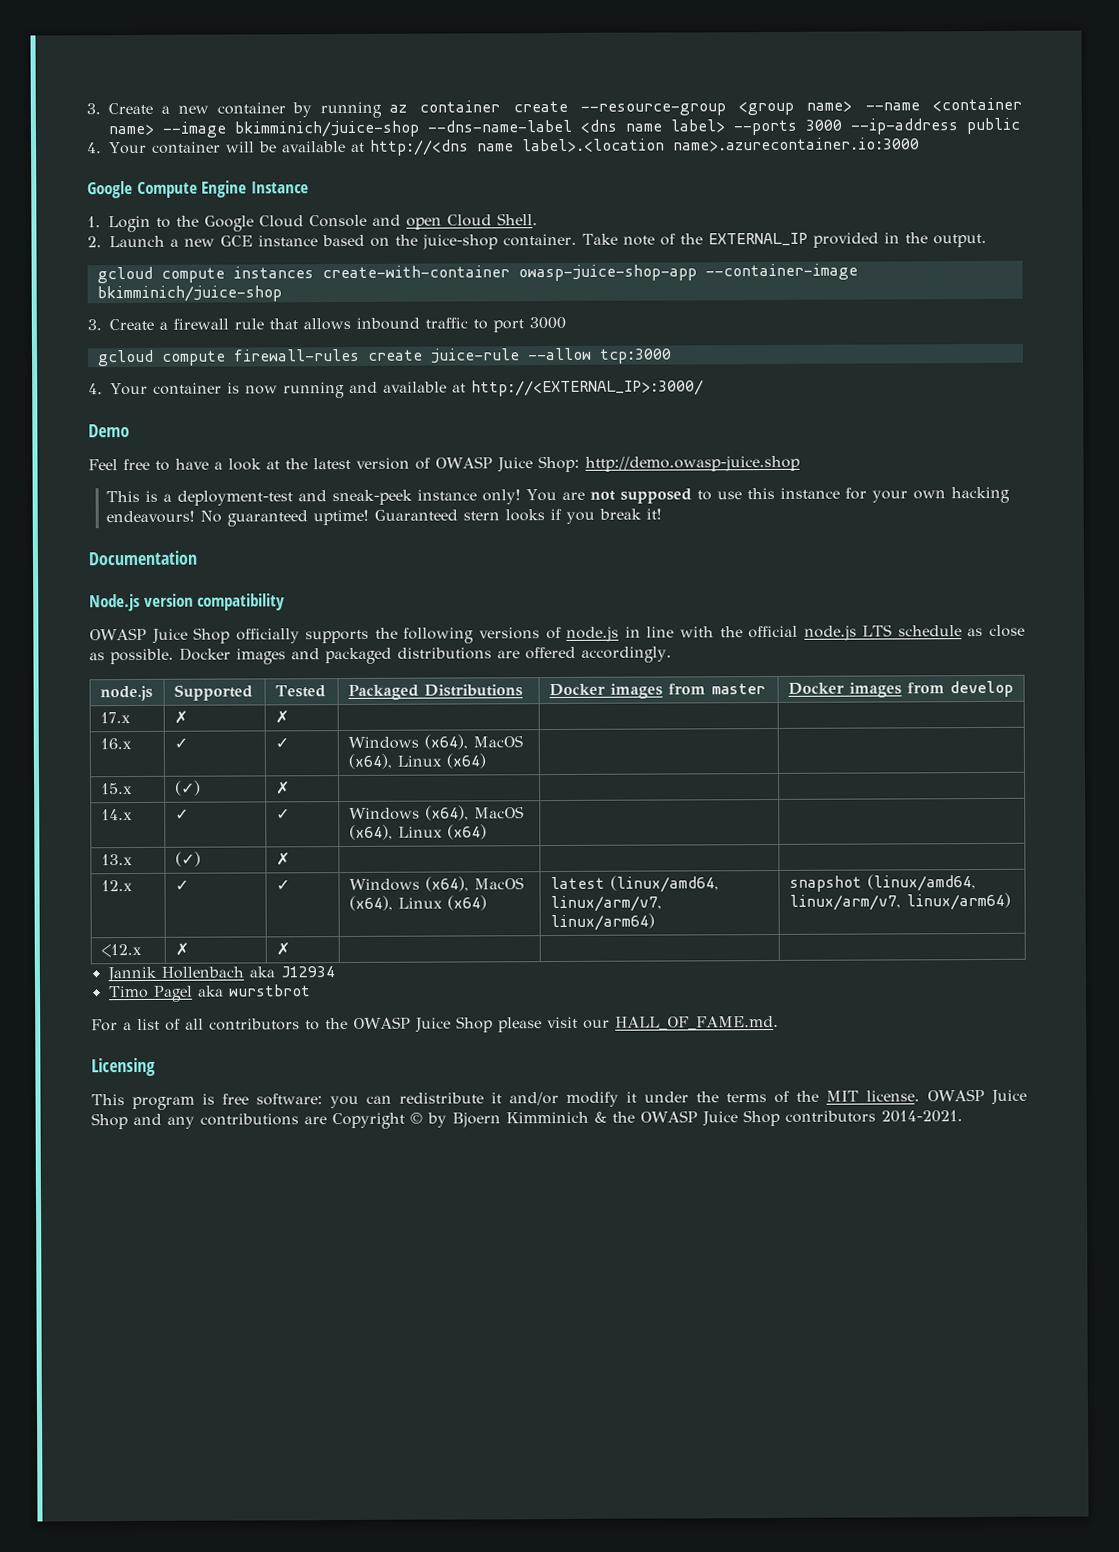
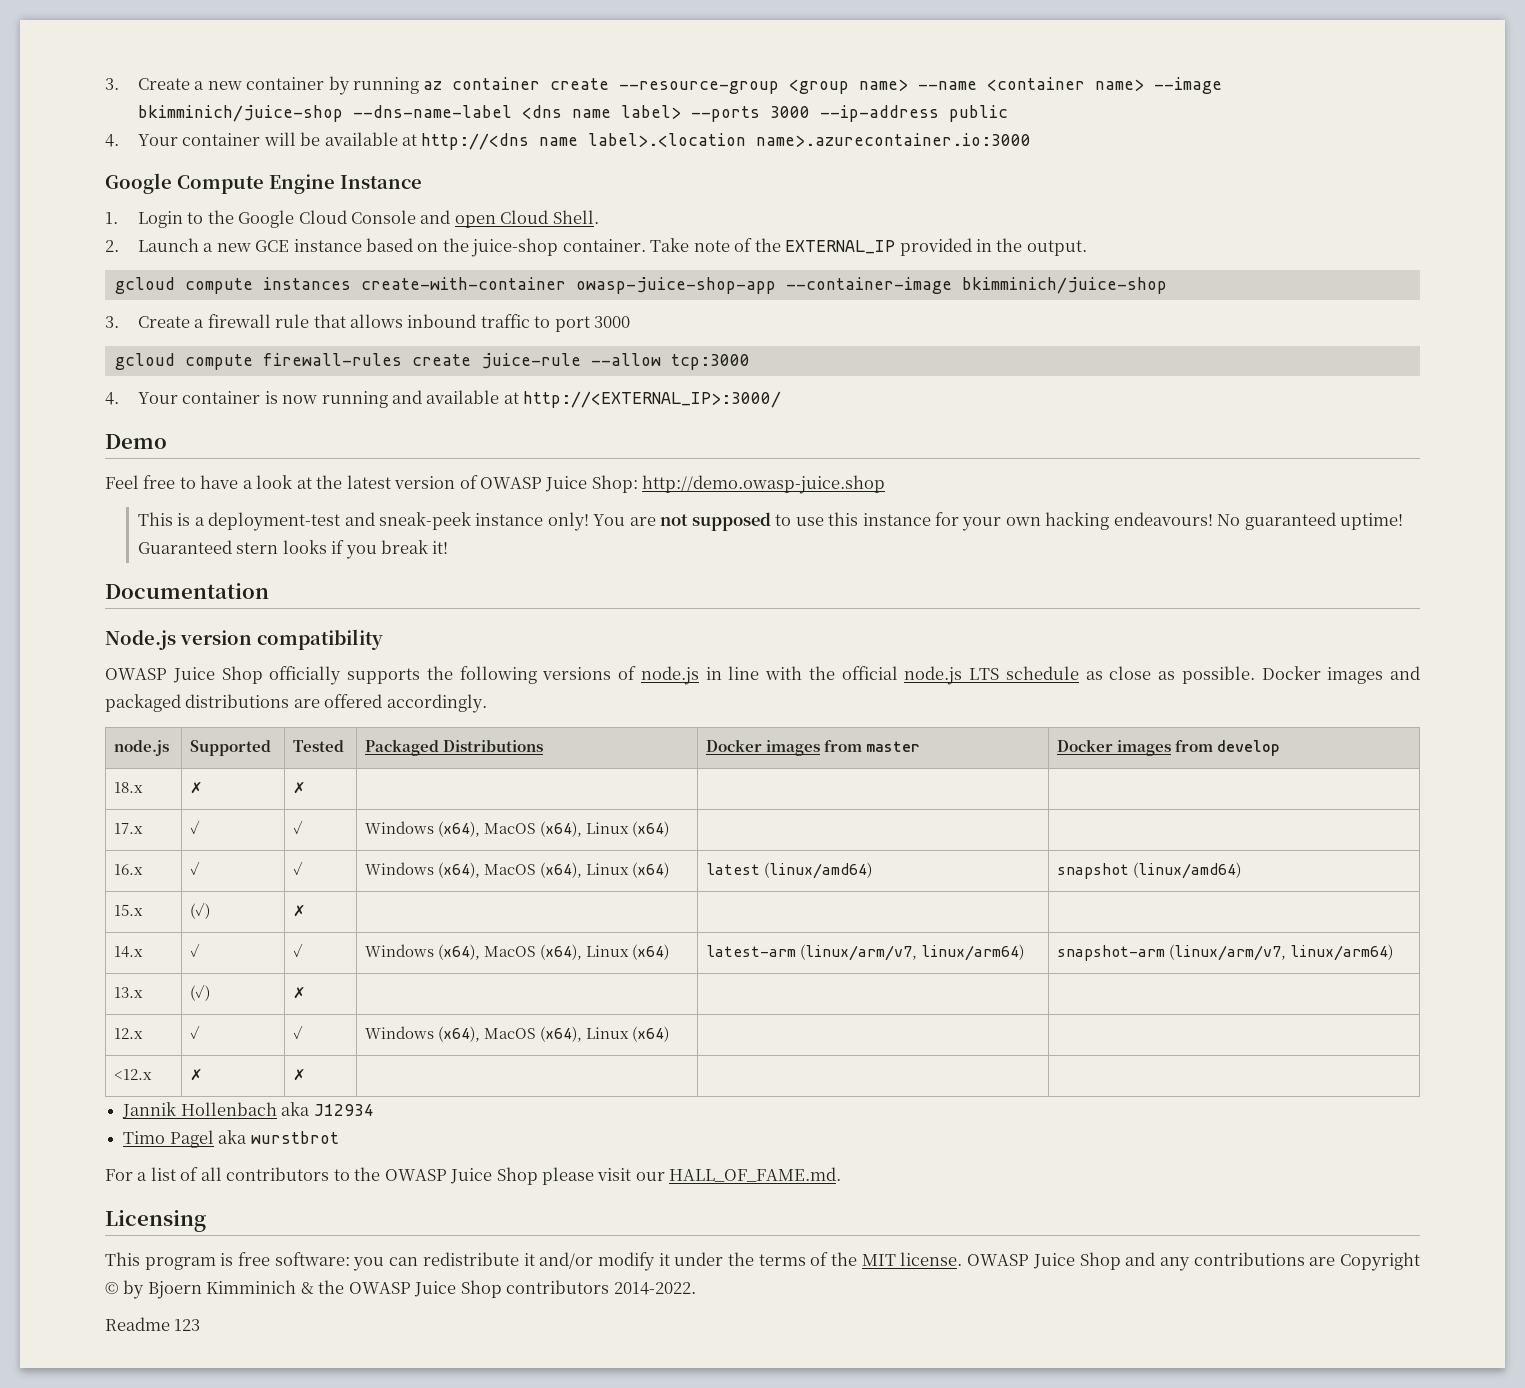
- 17.x | ✗ | ✗ | | |
+ 18.x | ✗ | ✗ | | |
+ 17.x | ✓ | ✓ | Windows (x64), MacOS (x64), Linux (x64) | |
- 16.x | ✓ | ✓ | Windows (x64), MacOS (x64), Linux (x64) | |
+ 16.x | ✓ | ✓ | Windows (x64), MacOS (x64), Linux (x64) | latest (linux/amd64) | snapshot (linux/amd64)
- 14.x | ✓ | ✓ | Windows (x64), MacOS (x64), Linux (x64) | |
+ 14.x | ✓ | ✓ | Windows (x64), MacOS (x64), Linux (x64) | latest-arm (linux/arm/v7, linux/arm64) | snapshot-arm (linux/arm/v7, linux/arm64)
- 12.x | ✓ | ✓ | Windows (x64), MacOS (x64), Linux (x64) | latest (linux/amd64, linux/arm/v7, linux/arm64) | snapshot (linux/amd64, linux/arm/v7, linux/arm64)
+ 12.x | ✓ | ✓ | Windows (x64), MacOS (x64), Linux (x64) | |
- OWASP Juice Shop and any contributions are Copyright © by Bjoern Kimminich & the OWASP Juice Shop contributors 2014-2021.
+ OWASP Juice Shop and any contributions are Copyright © by Bjoern Kimminich & the OWASP Juice Shop contributors 2014-2022.
+ Readme 123

